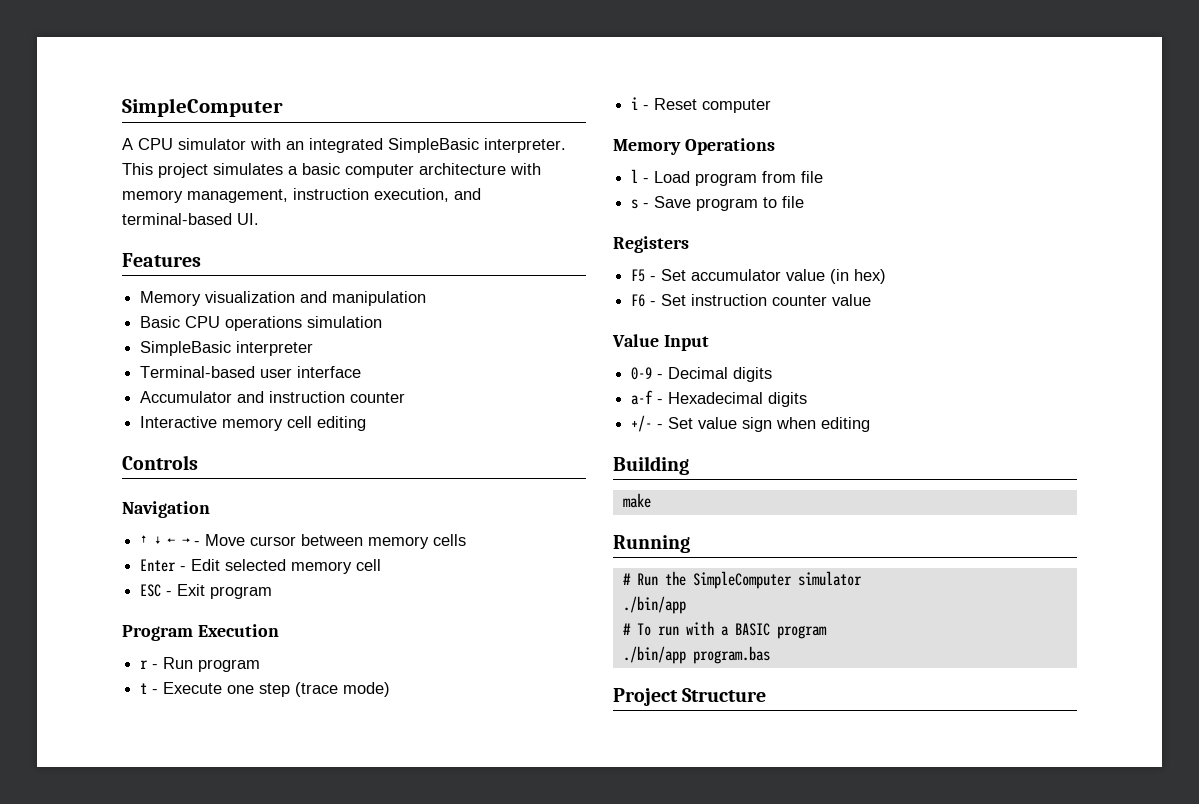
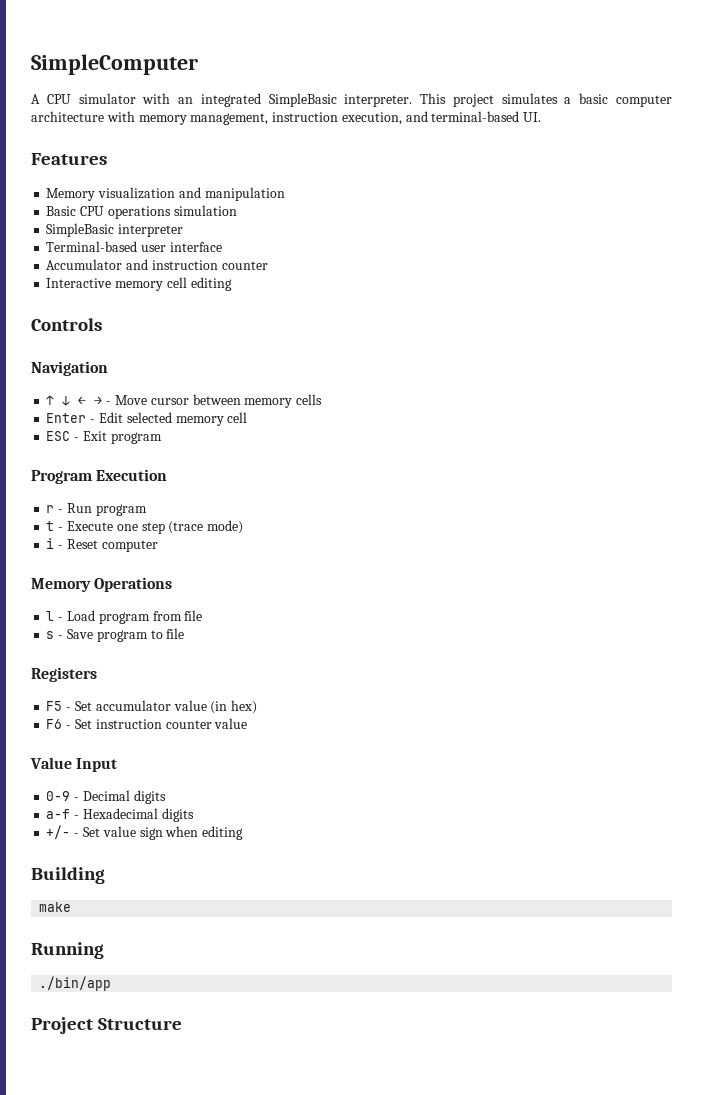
- # Run the SimpleComputer simulator
  ./bin/app
- # To run with a BASIC program
- ./bin/app program.bas

